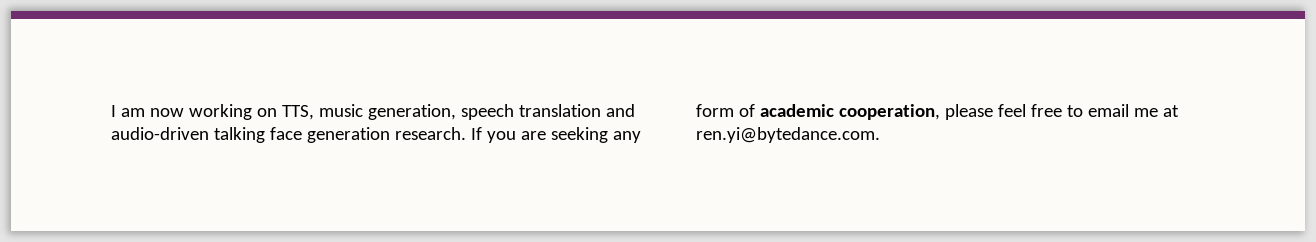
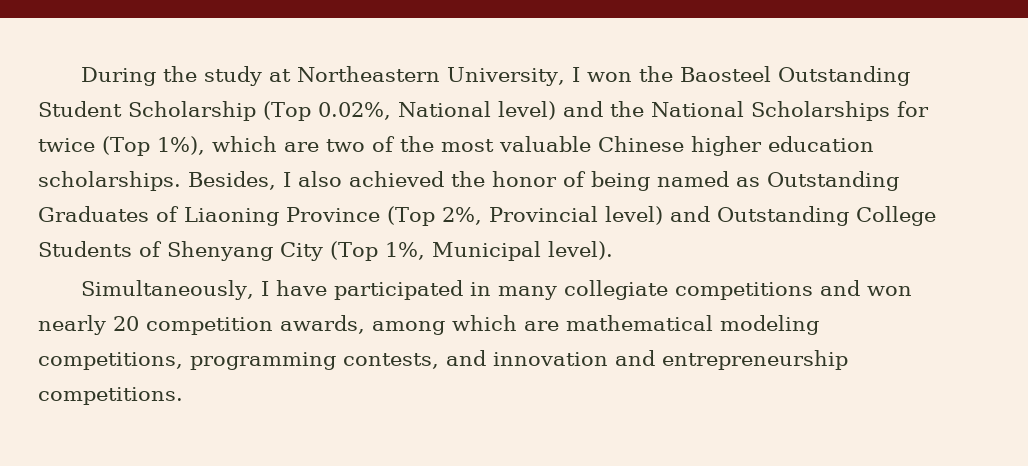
- I am now working on TTS, music generation, speech translation and audio-driven talking face generation research. If you are seeking any form of academic cooperation, please feel free to email me at ren.yi@bytedance.com.
+ During the study at Northeastern University, I won the Baosteel Outstanding Student Scholarship (Top 0.02%, National level) and the National Scholarships for twice (Top 1%), which are two of the most valuable Chinese higher education scholarships. Besides, I also achieved the honor of being named as Outstanding Graduates of Liaoning Province (Top 2%, Provincial level) and Outstanding College Students of Shenyang City (Top 1%, Municipal level).
+ Simultaneously, I have participated in many collegiate competitions and won nearly 20 competition awards, among which are mathematical modeling competitions, programming contests, and innovation and entrepreneurship competitions.

